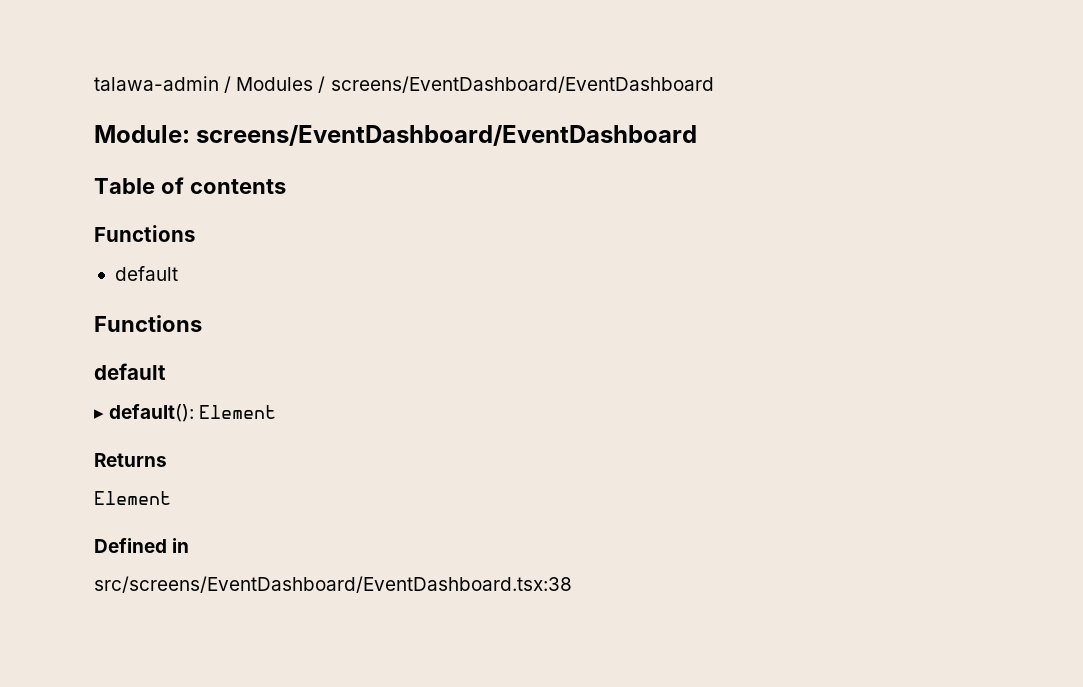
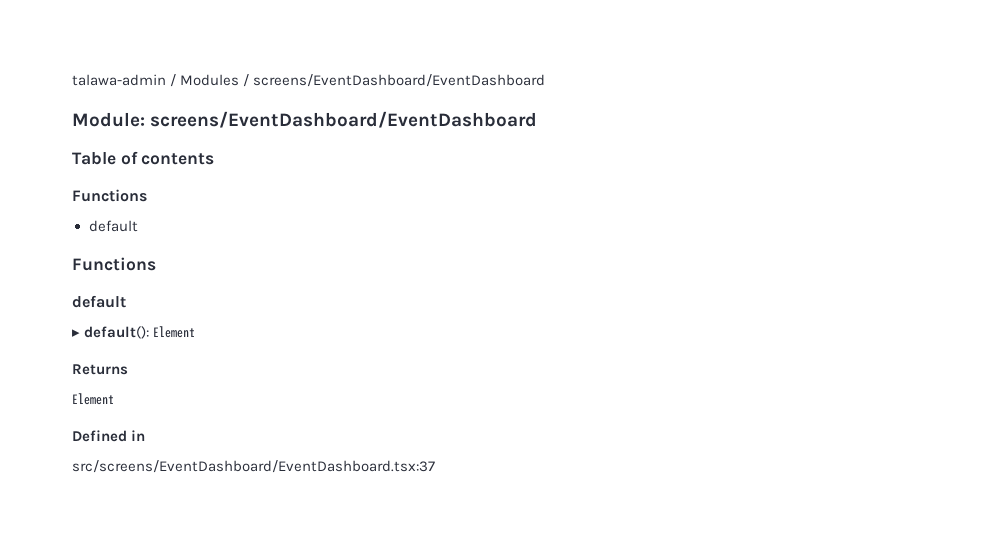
- src/screens/EventDashboard/EventDashboard.tsx:38
+ src/screens/EventDashboard/EventDashboard.tsx:37

